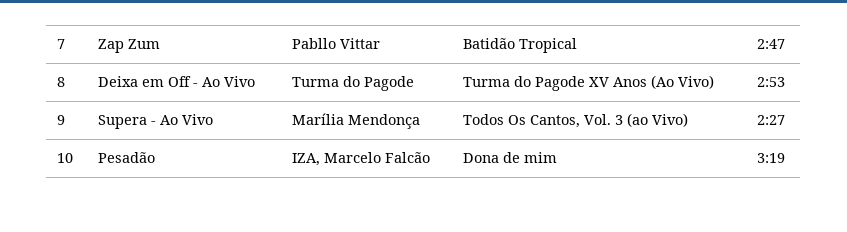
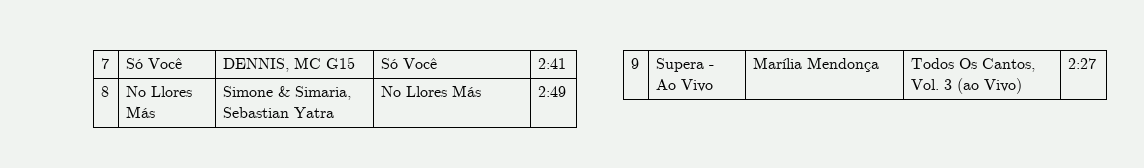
- 7 | Zap Zum | Pabllo Vittar | Batidão Tropical | 2:47
- 8 | Deixa em Off - Ao Vivo | Turma do Pagode | Turma do Pagode XV Anos (Ao Vivo) | 2:53
+ 7 | Só Você | DENNIS, MC G15 | Só Você | 2:41
+ 8 | No Llores Más | Simone & Simaria, Sebastian Yatra | No Llores Más | 2:49
- 10 | Pesadão | IZA, Marcelo Falcão | Dona de mim | 3:19

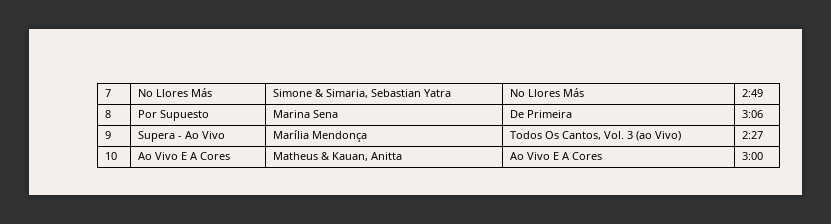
- 7 | Só Você | DENNIS, MC G15 | Só Você | 2:41
- 8 | No Llores Más | Simone & Simaria, Sebastian Yatra | No Llores Más | 2:49
+ 7 | No Llores Más | Simone & Simaria, Sebastian Yatra | No Llores Más | 2:49
+ 8 | Por Supuesto | Marina Sena | De Primeira | 3:06
+ 10 | Ao Vivo E A Cores | Matheus & Kauan, Anitta | Ao Vivo E A Cores | 3:00

